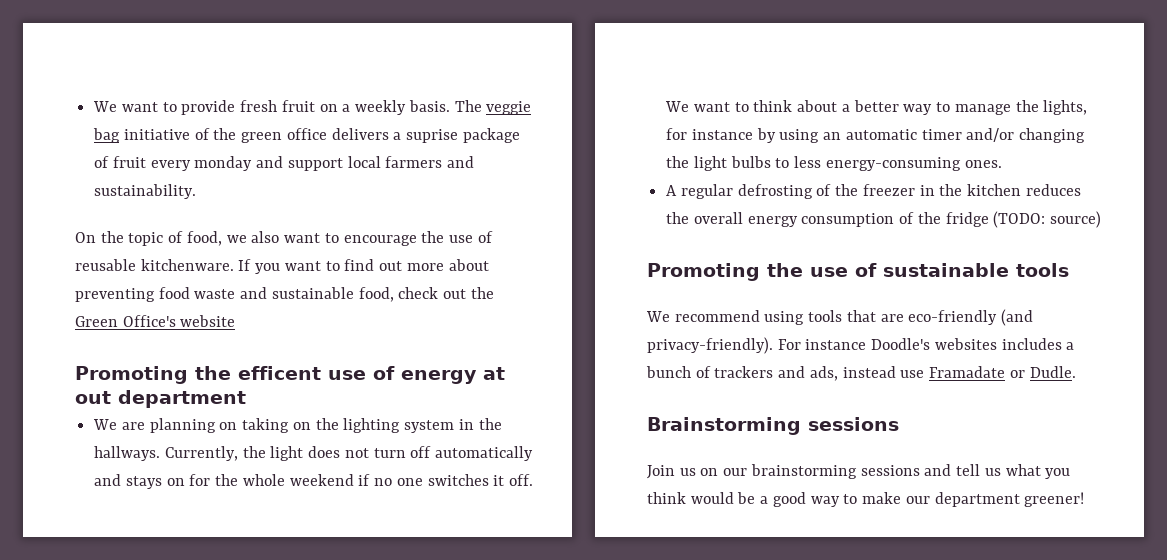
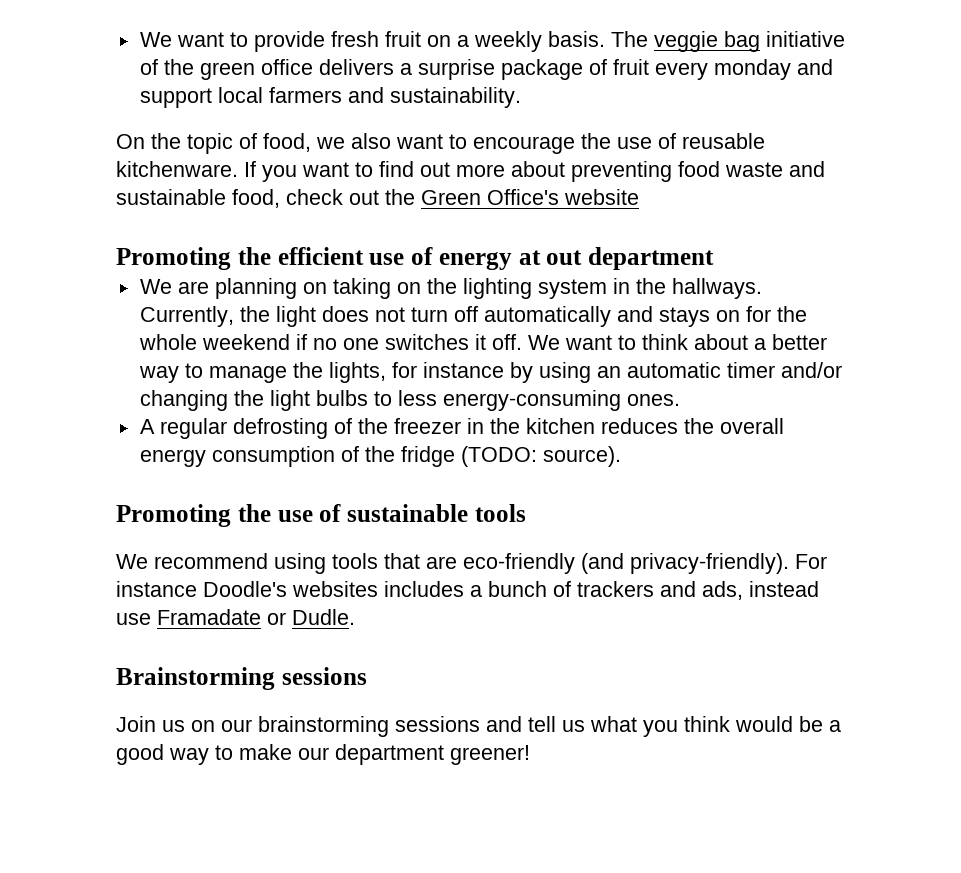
- The veggie bag initiative of the green office delivers a suprise package of fruit every monday and support local farmers and sustainability.
+ The veggie bag initiative of the green office delivers a surprise package of fruit every monday and support local farmers and sustainability.
- Promoting the efficent use of energy at out department
+ Promoting the efficient use of energy at out department
- A regular defrosting of the freezer in the kitchen reduces the overall energy consumption of the fridge (TODO: source)
+ A regular defrosting of the freezer in the kitchen reduces the overall energy consumption of the fridge (TODO: source).

